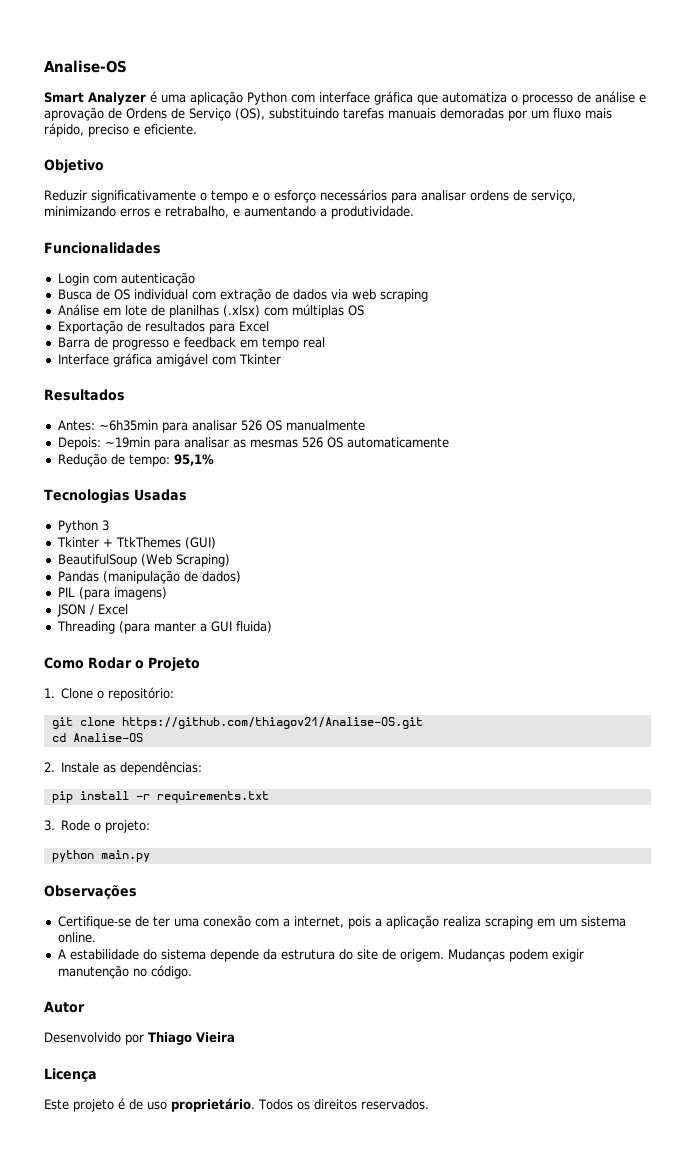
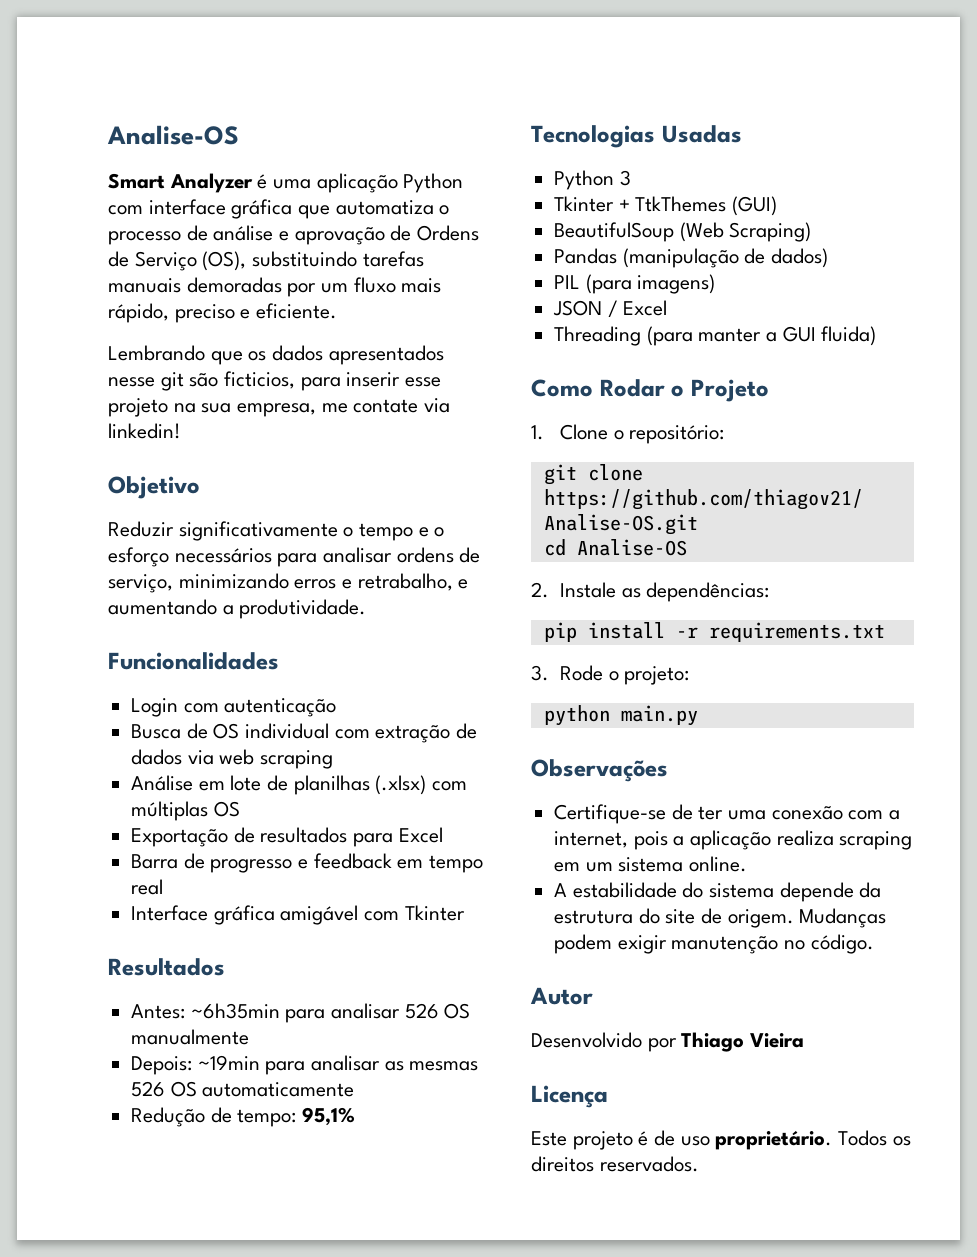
+ Lembrando que os dados apresentados nesse git são ficticios, para inserir esse projeto na sua empresa, me contate via linkedin!

